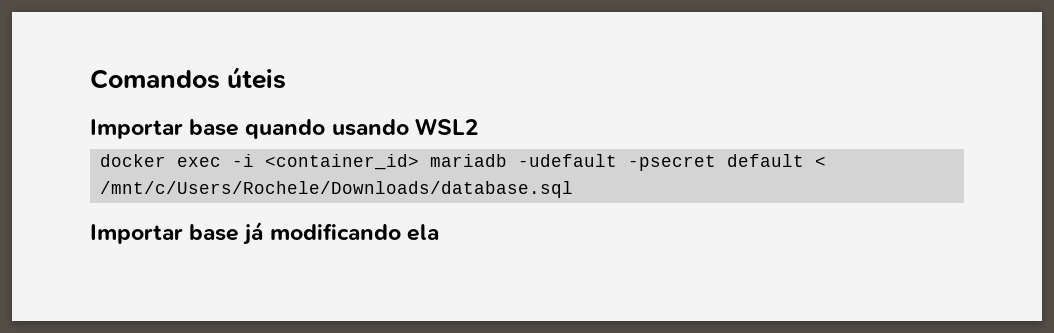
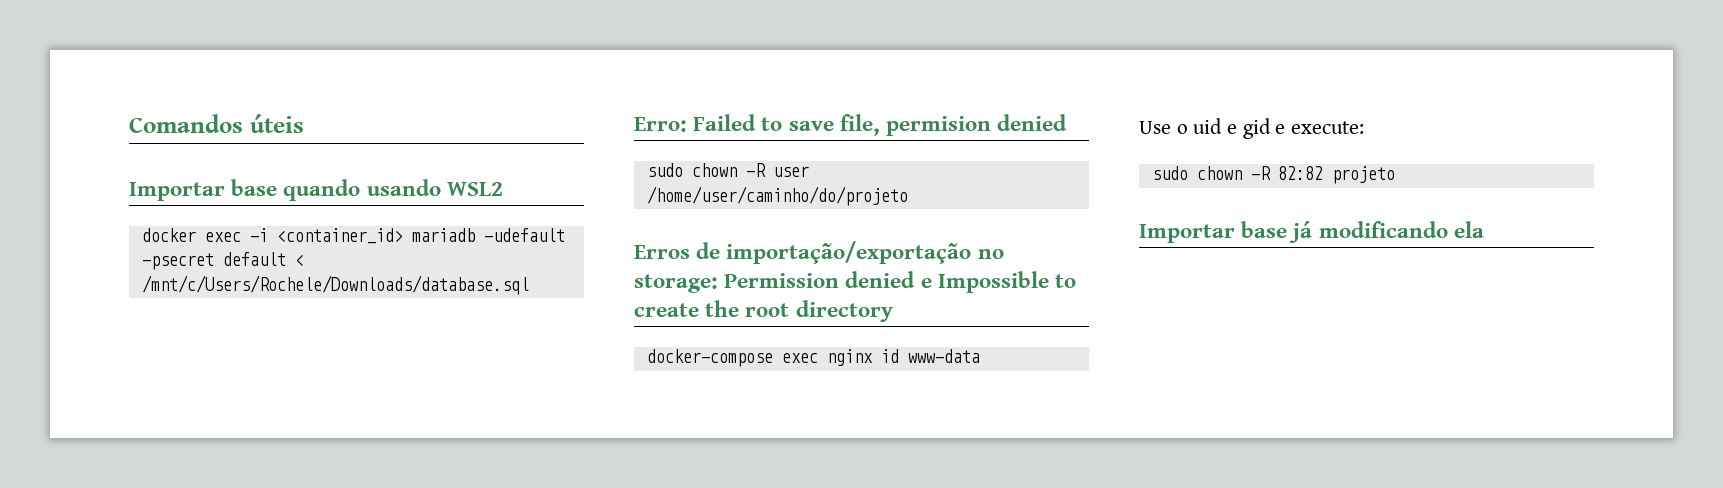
+ Erro: Failed to save file, permision denied
+ sudo chown -R user /home/user/caminho/do/projeto
+ Erros de importação/exportação no storage: Permission denied e Impossible to create the root directory
+ docker-compose exec nginx id www-data
+ Use o uid e gid e execute:
+ sudo chown -R 82:82 projeto

